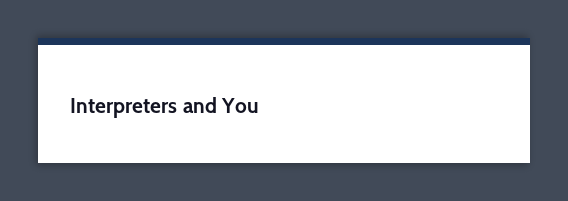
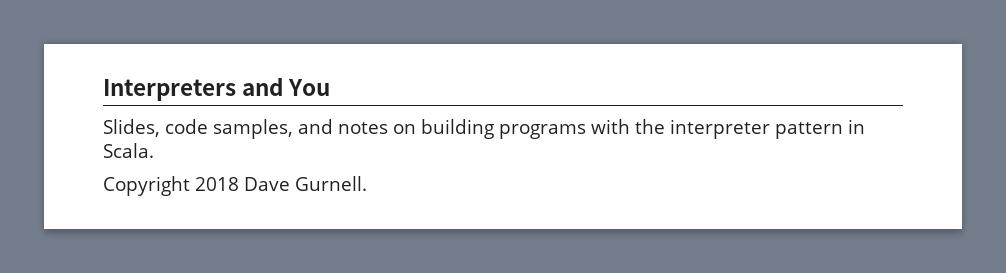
+ Slides, code samples, and notes on building programs with the interpreter pattern in Scala.
+ Copyright 2018 Dave Gurnell.

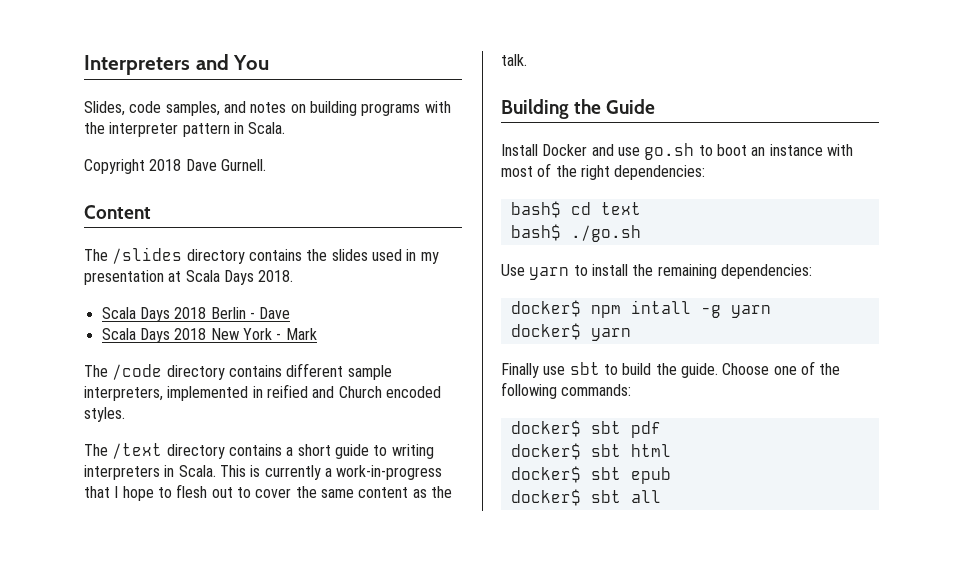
+ Content
+ The /slides directory contains the slides used in my presentation at Scala Days 2018.
+ Scala Days 2018 Berlin - Dave
+ Scala Days 2018 New York - Mark
+ The /code directory contains different sample interpreters, implemented in reified and Church encoded styles.
+ The /text directory contains a short guide to writing interpreters in Scala. This is currently a work-in-progress that I hope to flesh out to cover the same content as the talk.
+ Building the Guide
+ Install Docker and use go.sh to boot an instance with most of the right dependencies:
+ bash$ cd text
+ bash$ ./go.sh
+ Use yarn to install the remaining dependencies:
+ docker$ npm intall -g yarn
+ docker$ yarn
+ Finally use sbt to build the guide. Choose one of the following commands:
+ docker$ sbt pdf
+ docker$ sbt html
+ docker$ sbt epub
+ docker$ sbt all

